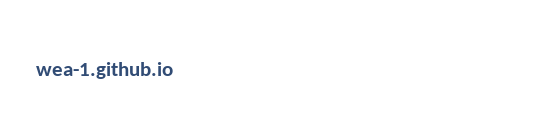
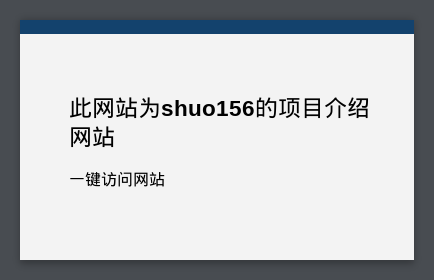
- wea-1.github.io
+ 此网站为shuo156的项目介绍网站
+ 一键访问网站

